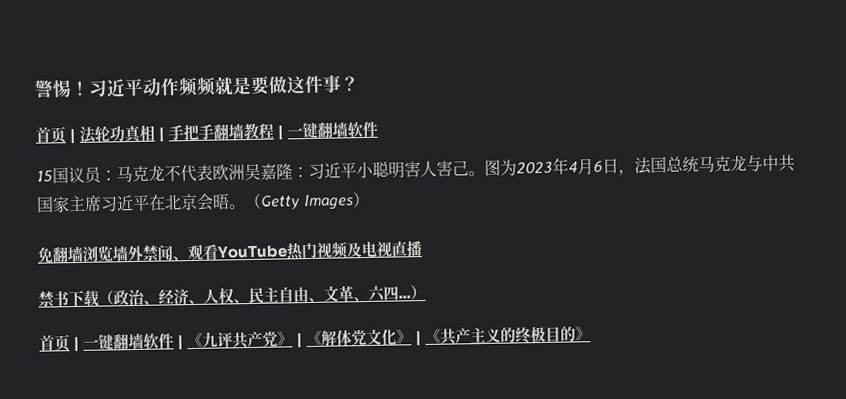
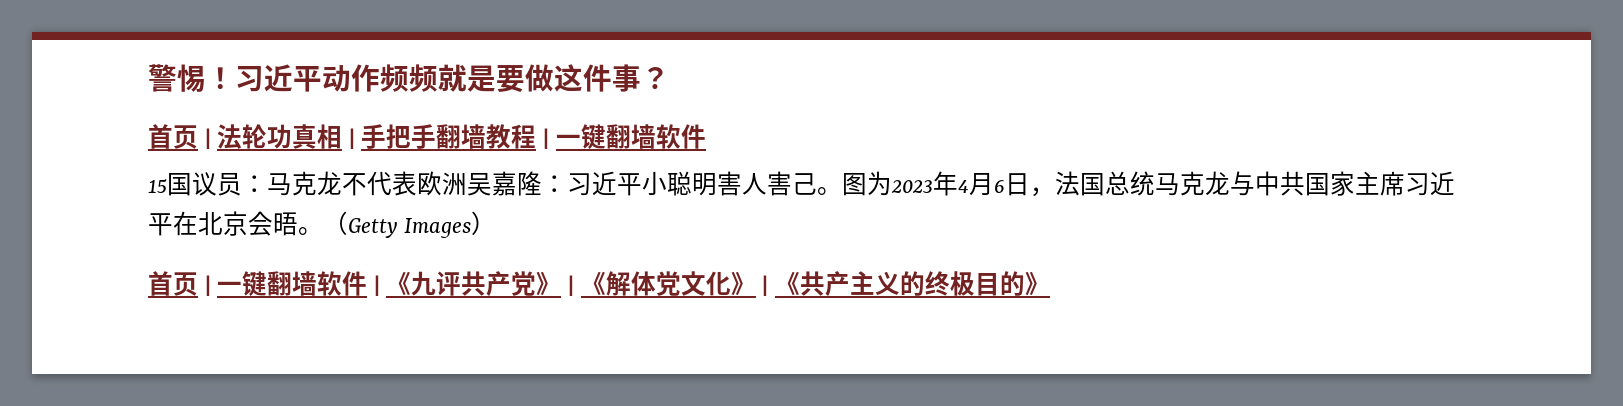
- 免翻墙浏览墙外禁闻、观看YouTube热门视频及电视直播
- 禁书下载（政治、经济、人权、民主自由、文革、六四...）

